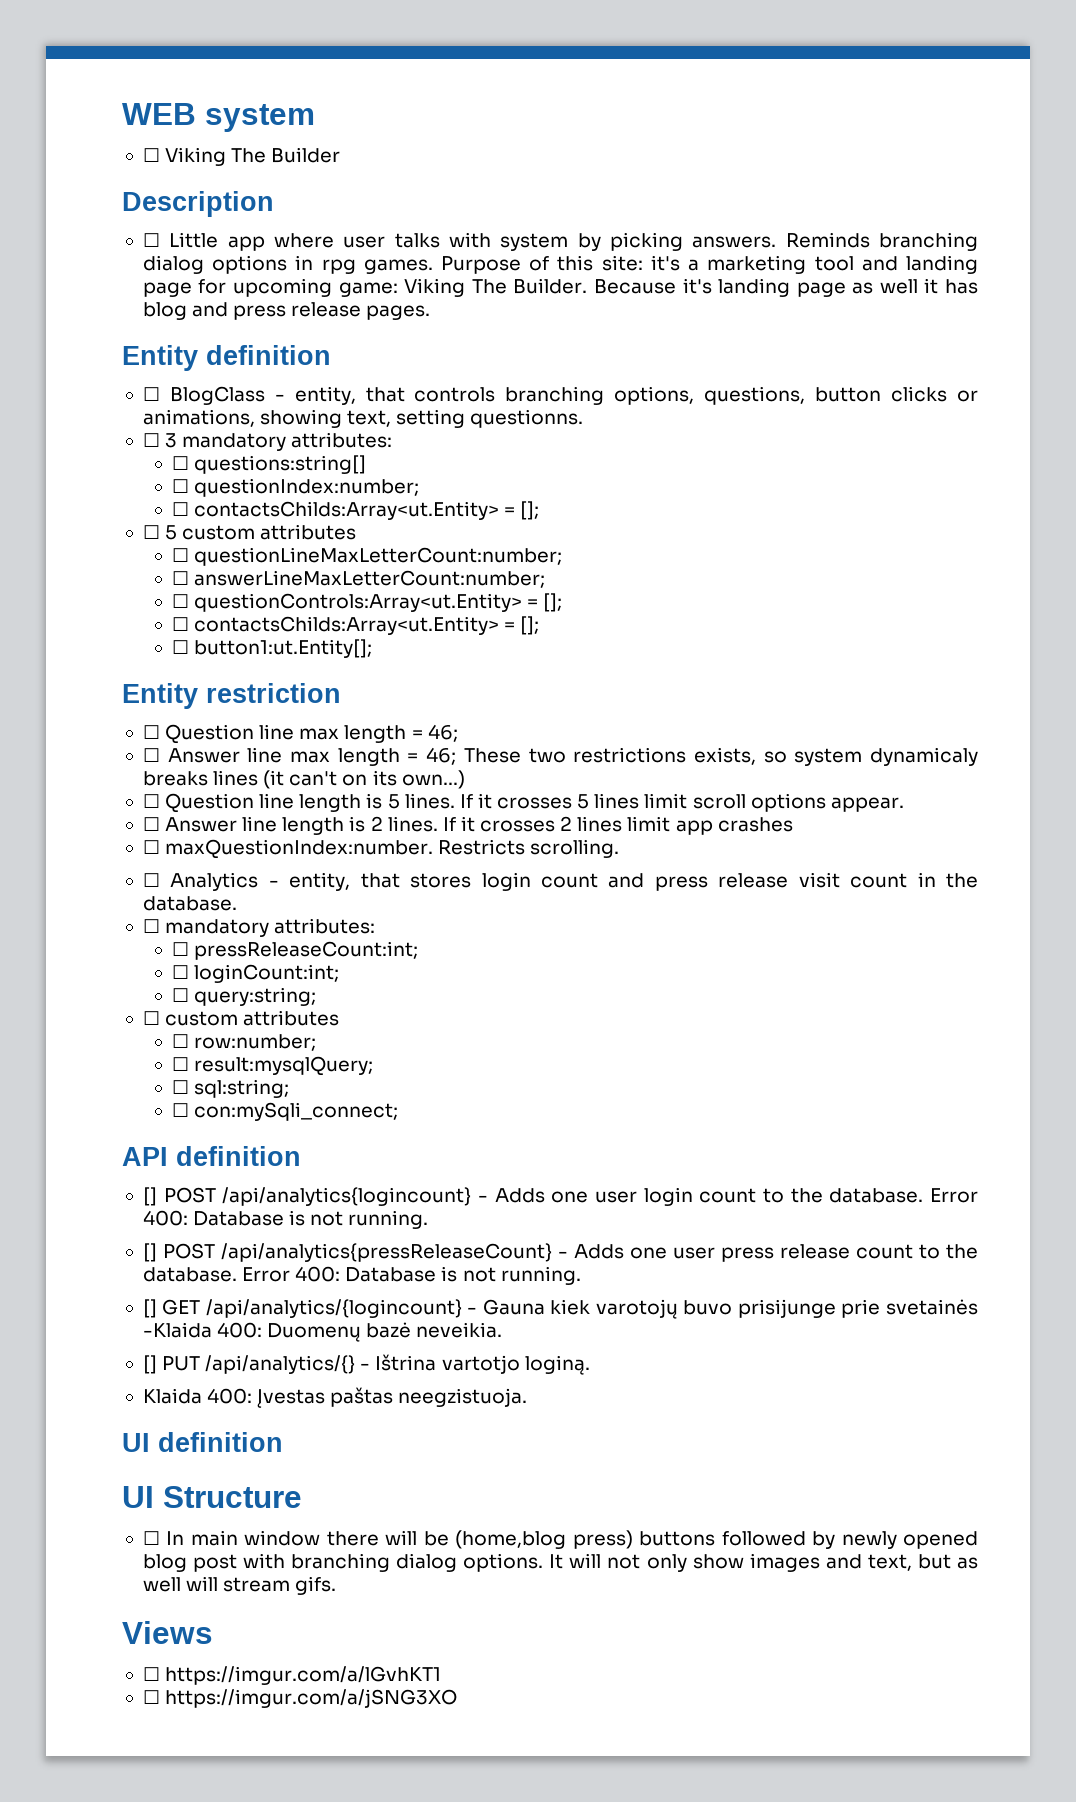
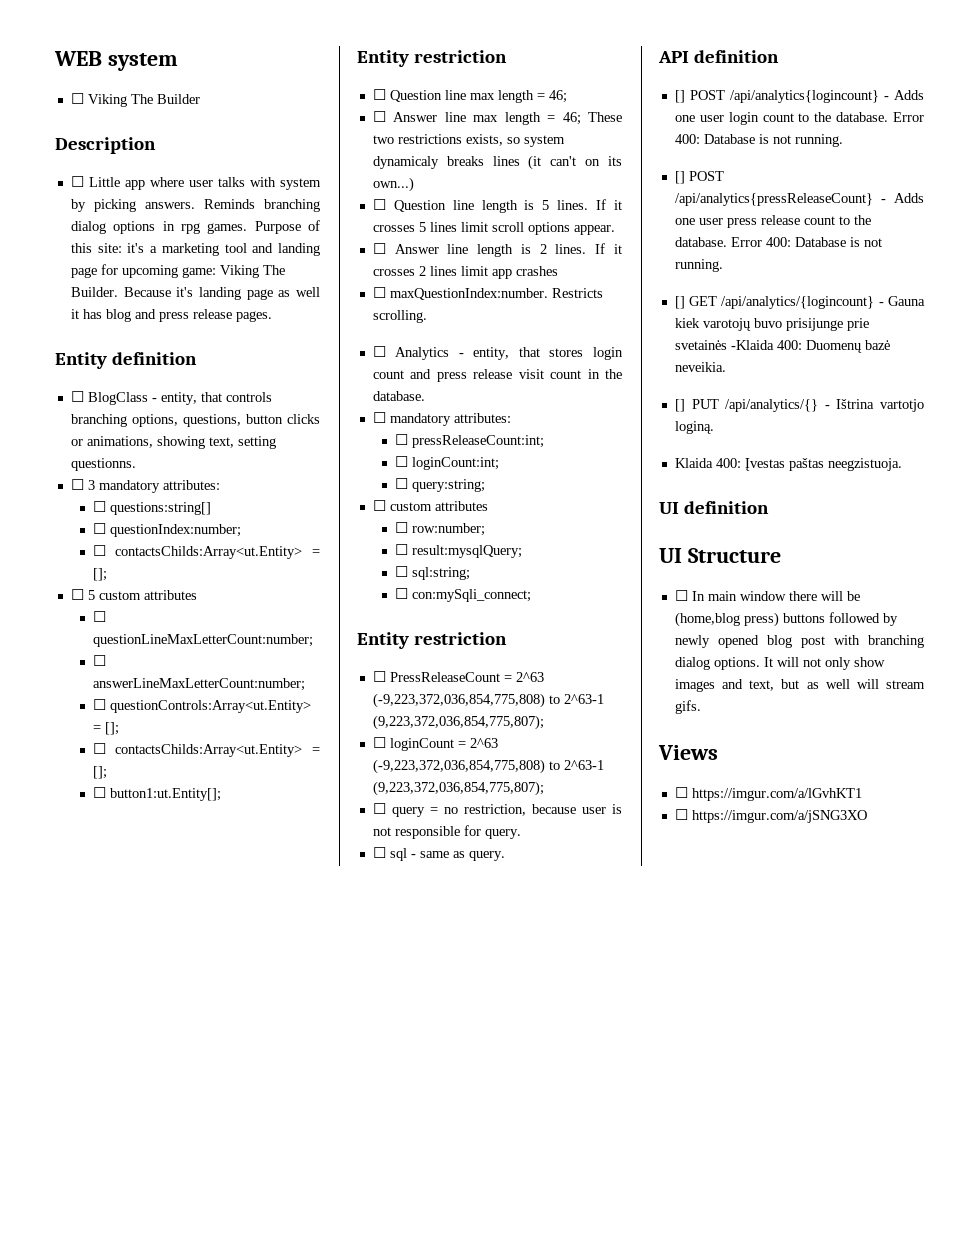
  ☐ con:mySqli_connect;
+ Entity restriction
+ ☐ PressReleaseCount = 2^63 (-9,223,372,036,854,775,808) to 2^63-1 (9,223,372,036,854,775,807);
+ ☐ loginCount = 2^63 (-9,223,372,036,854,775,808) to 2^63-1 (9,223,372,036,854,775,807);
+ ☐ query = no restriction, because user is not responsible for query.
+ ☐ sql - same as query.

